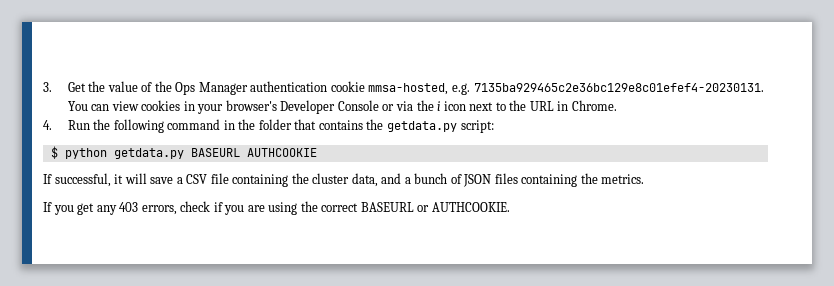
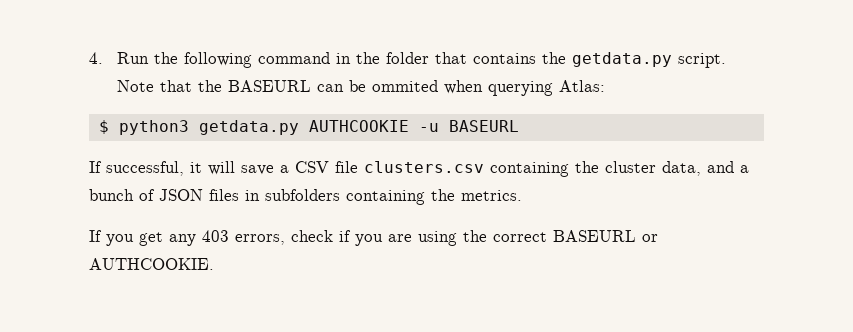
- 3. Get the value of the Ops Manager authentication cookie mmsa-hosted, e.g. 7135ba929465c2e36bc129e8c01efef4-20230131. You can view cookies in your browser's Developer Console or via the i icon next to the URL in Chrome.
- 4. Run the following command in the folder that contains the getdata.py script:
- $ python getdata.py BASEURL AUTHCOOKIE
+ 4. Run the following command in the folder that contains the getdata.py script. Note that the BASEURL can be ommited when querying Atlas:
+ $ python3 getdata.py AUTHCOOKIE -u BASEURL
- If successful, it will save a CSV file containing the cluster data, and a bunch of JSON files containing the metrics.
+ If successful, it will save a CSV file clusters.csv containing the cluster data, and a bunch of JSON files in subfolders containing the metrics.

